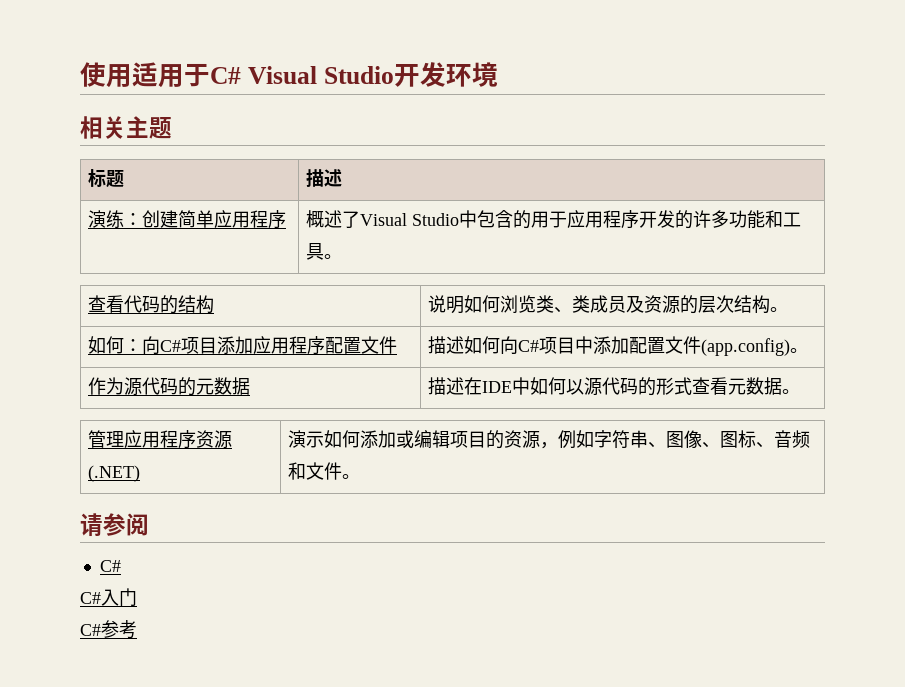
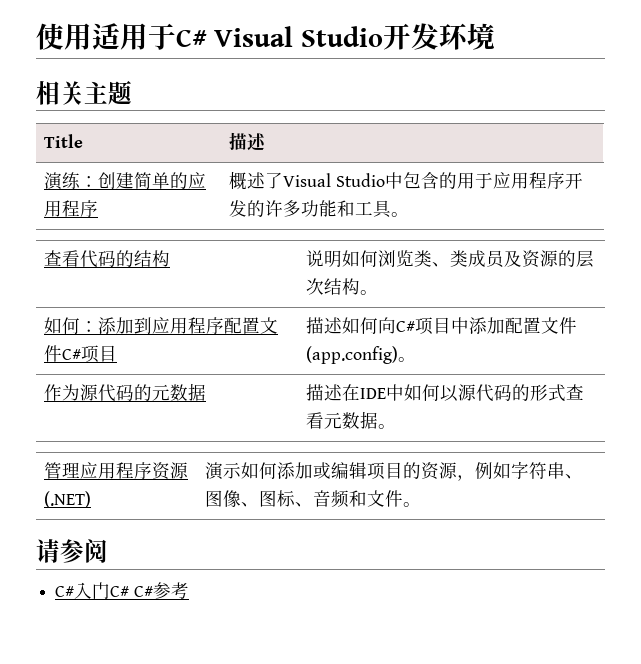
- 标题 | 描述
+ Title | 描述
- 演练：创建简单应用程序 | 概述了Visual Studio中包含的用于应用程序开发的许多功能和工具。
+ 演练：创建简单的应用程序 | 概述了Visual Studio中包含的用于应用程序开发的许多功能和工具。
- 如何：向C#项目添加应用程序配置文件 | 描述如何向C#项目中添加配置文件(app.config)。
+ 如何：添加到应用程序配置文件C#项目 | 描述如何向C#项目中添加配置文件(app.config)。
  请参阅
- C#
- C#入门
- C#参考
+ C#入门C# C#参考

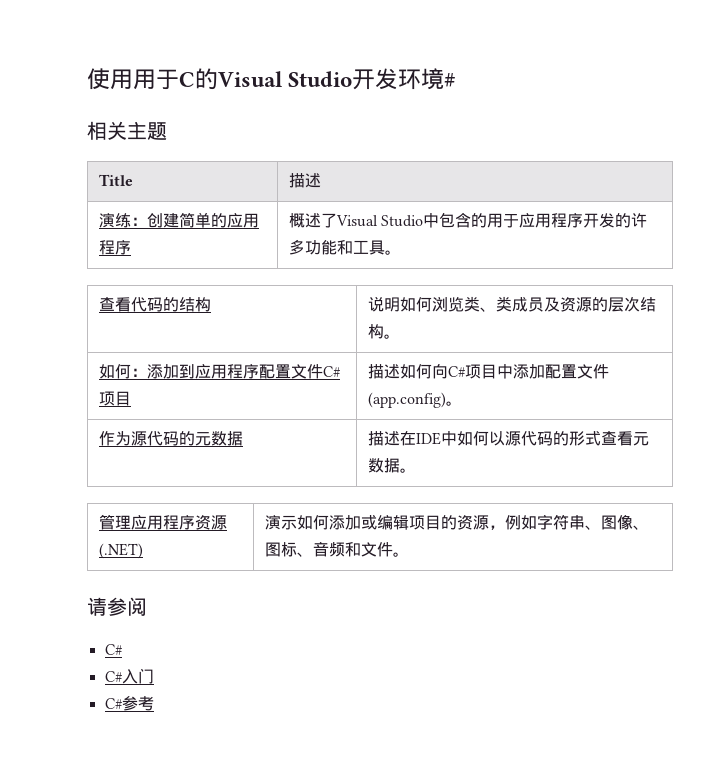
- 使用适用于C# Visual Studio开发环境
+ 使用用于C的Visual Studio开发环境#
  请参阅
- C#入门C# C#参考
+ C#
+ C#入门
+ C#参考

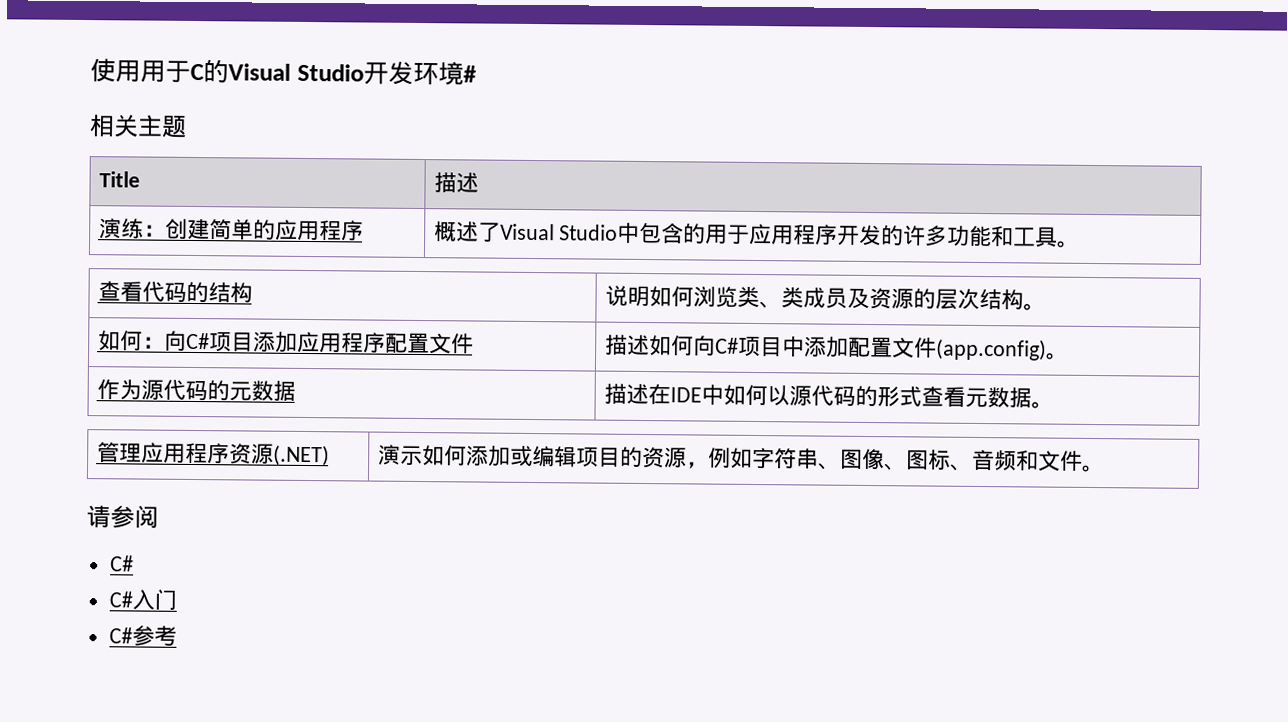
- 如何：添加到应用程序配置文件C#项目 | 描述如何向C#项目中添加配置文件(app.config)。
+ 如何：向C#项目添加应用程序配置文件 | 描述如何向C#项目中添加配置文件(app.config)。

